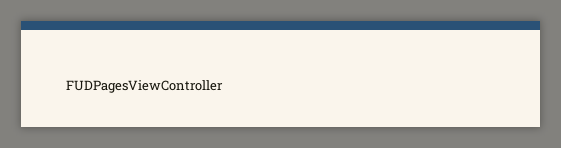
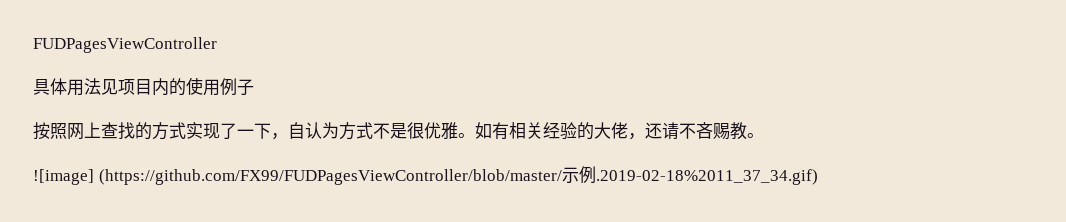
+ 具体用法见项目内的使用例子
+ 按照网上查找的方式实现了一下，自认为方式不是很优雅。如有相关经验的大佬，还请不吝赐教。
+ ![image] (https://github.com/FX99/FUDPagesViewController/blob/master/示例.2019-02-18%2011_37_34.gif)

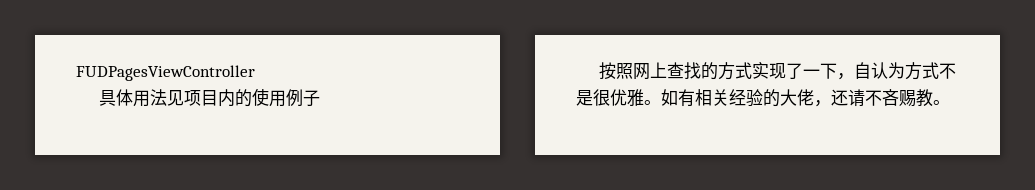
- ![image] (https://github.com/FX99/FUDPagesViewController/blob/master/示例.2019-02-18%2011_37_34.gif)

